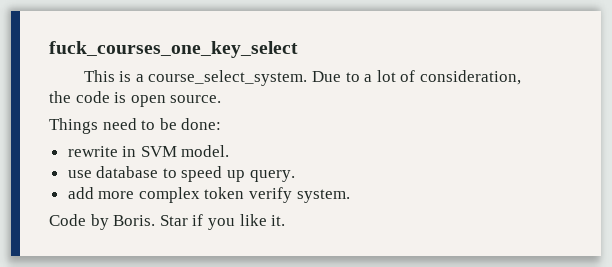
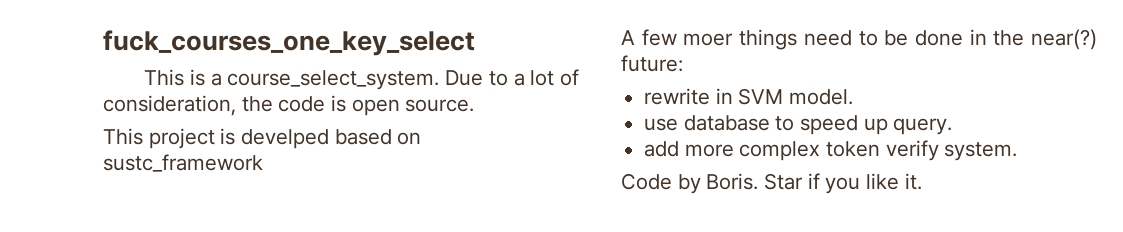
- Things need to be done:
+ This project is develped based on sustc_framework
+ A few moer things need to be done in the near(?) future:

